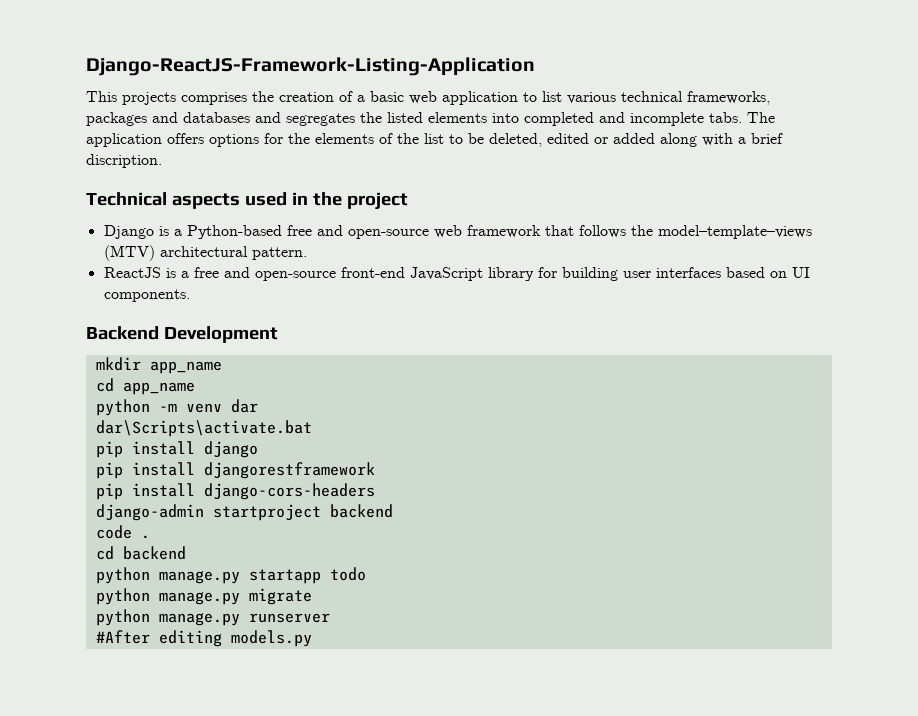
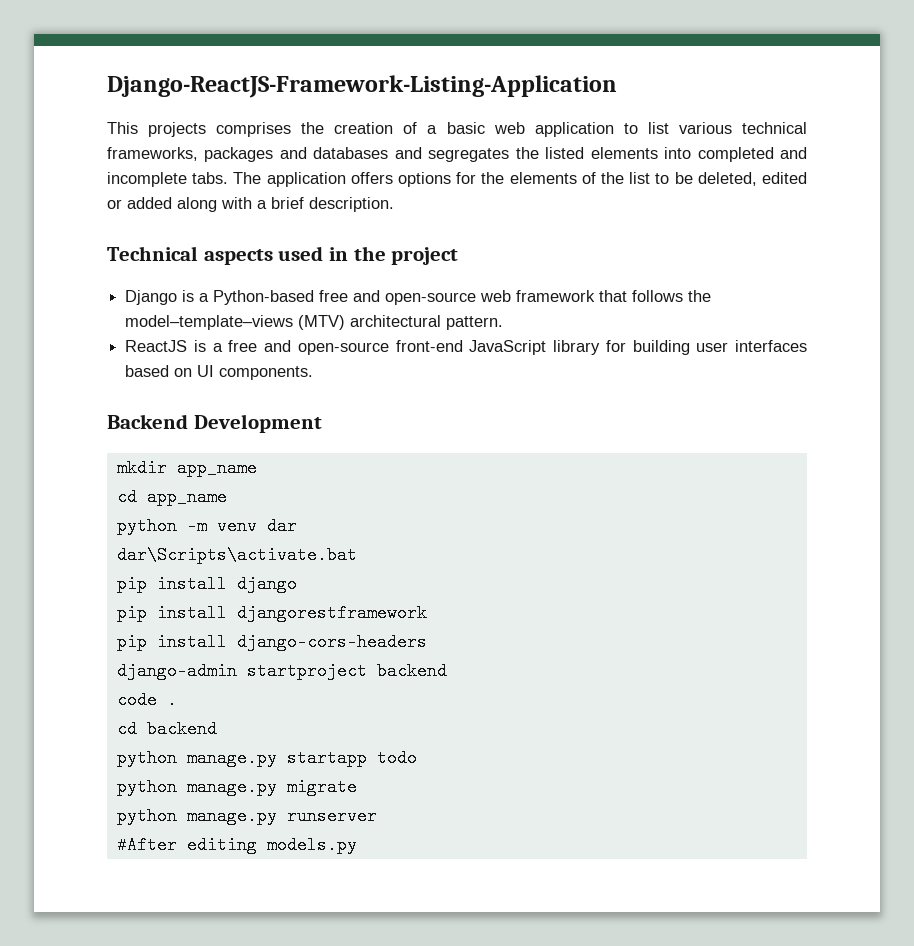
- The application offers options for the elements of the list to be deleted, edited or added along with a brief discription.
+ The application offers options for the elements of the list to be deleted, edited or added along with a brief description.

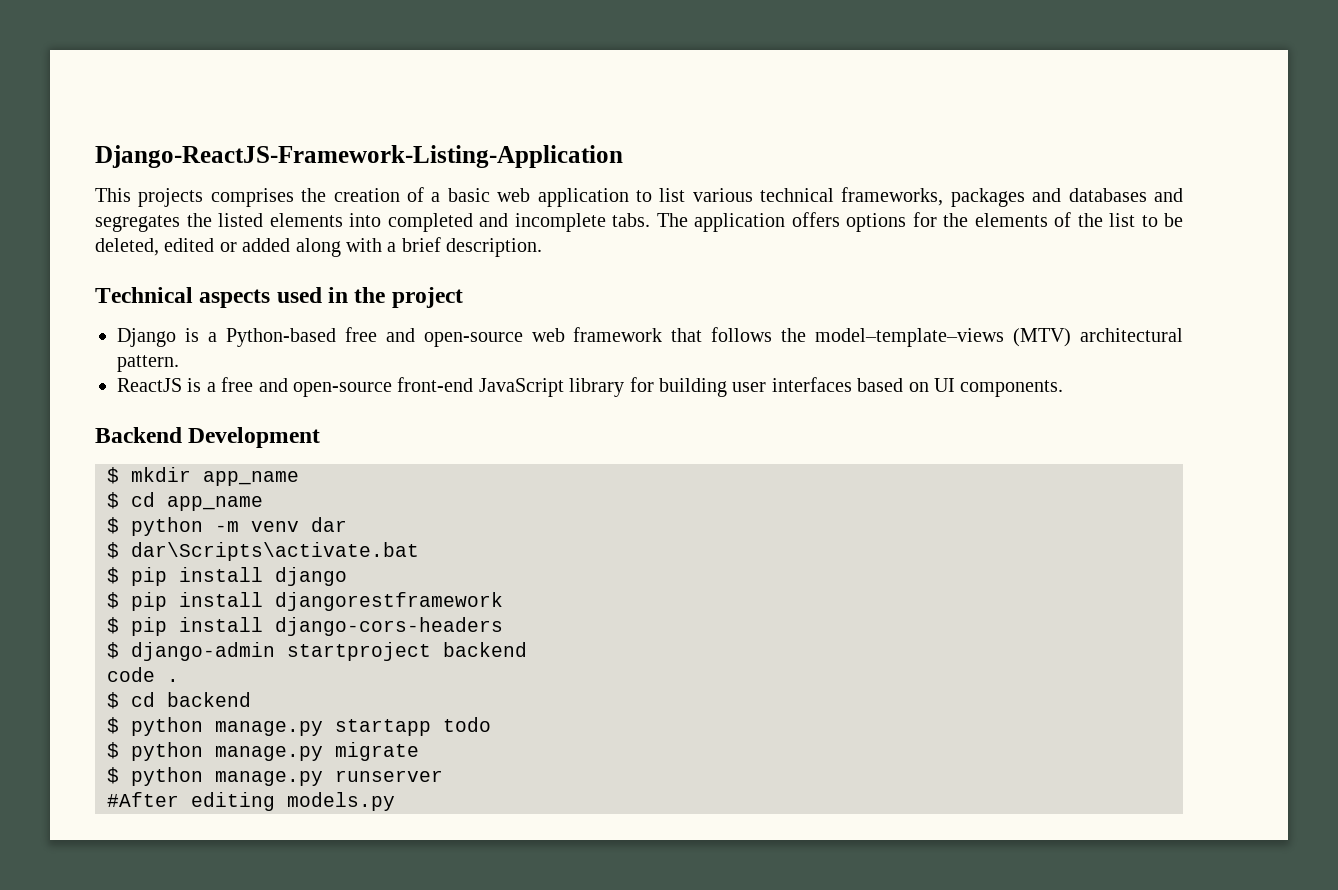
- mkdir app_name
+ $ mkdir app_name
- cd app_name
+ $ cd app_name
- python -m venv dar
+ $ python -m venv dar
- dar\Scripts\activate.bat
+ $ dar\Scripts\activate.bat
- pip install django
+ $ pip install django
- pip install djangorestframework
+ $ pip install djangorestframework
- pip install django-cors-headers
+ $ pip install django-cors-headers
- django-admin startproject backend
+ $ django-admin startproject backend
- cd backend
+ $ cd backend
- python manage.py startapp todo
+ $ python manage.py startapp todo
- python manage.py migrate
+ $ python manage.py migrate
- python manage.py runserver
+ $ python manage.py runserver

